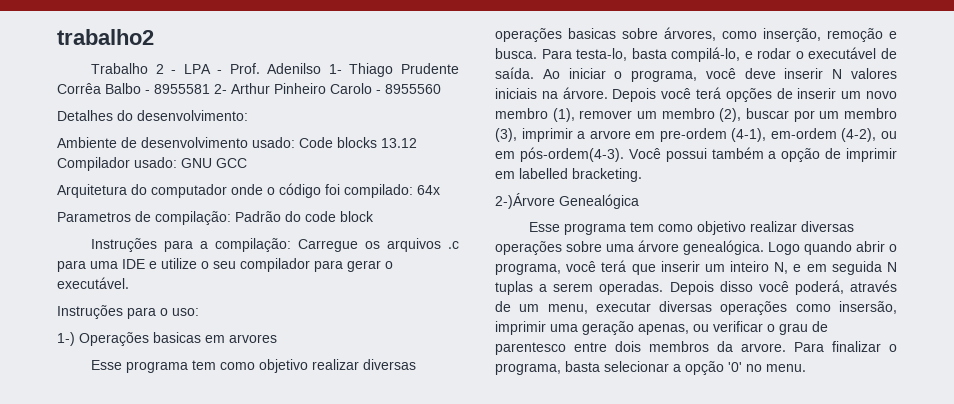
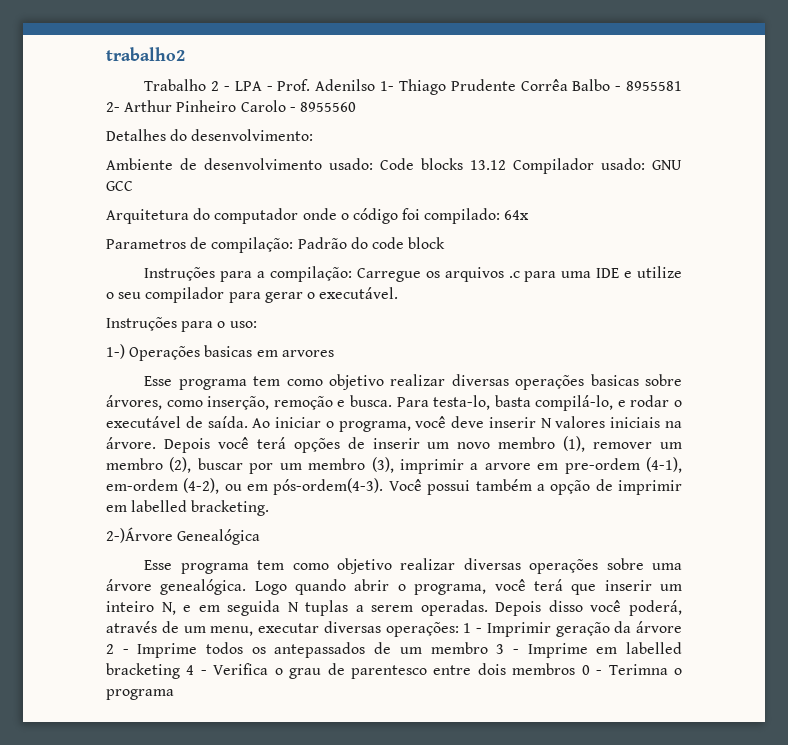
- Depois disso você poderá, através de um menu, executar diversas operações como insersão, imprimir uma geração apenas, ou verificar o grau de parentesco entre dois membros da arvore. Para finalizar o programa, basta selecionar a opção '0' no menu.
+ Depois disso você poderá, através de um menu, executar diversas operações: 1 - Imprimir geração da árvore 2 - Imprime todos os antepassados de um membro 3 - Imprime em labelled bracketing 4 - Verifica o grau de parentesco entre dois membros 0 - Terimna o programa

